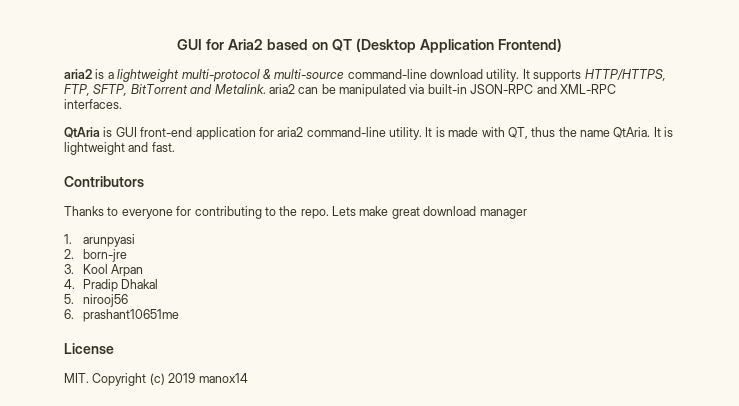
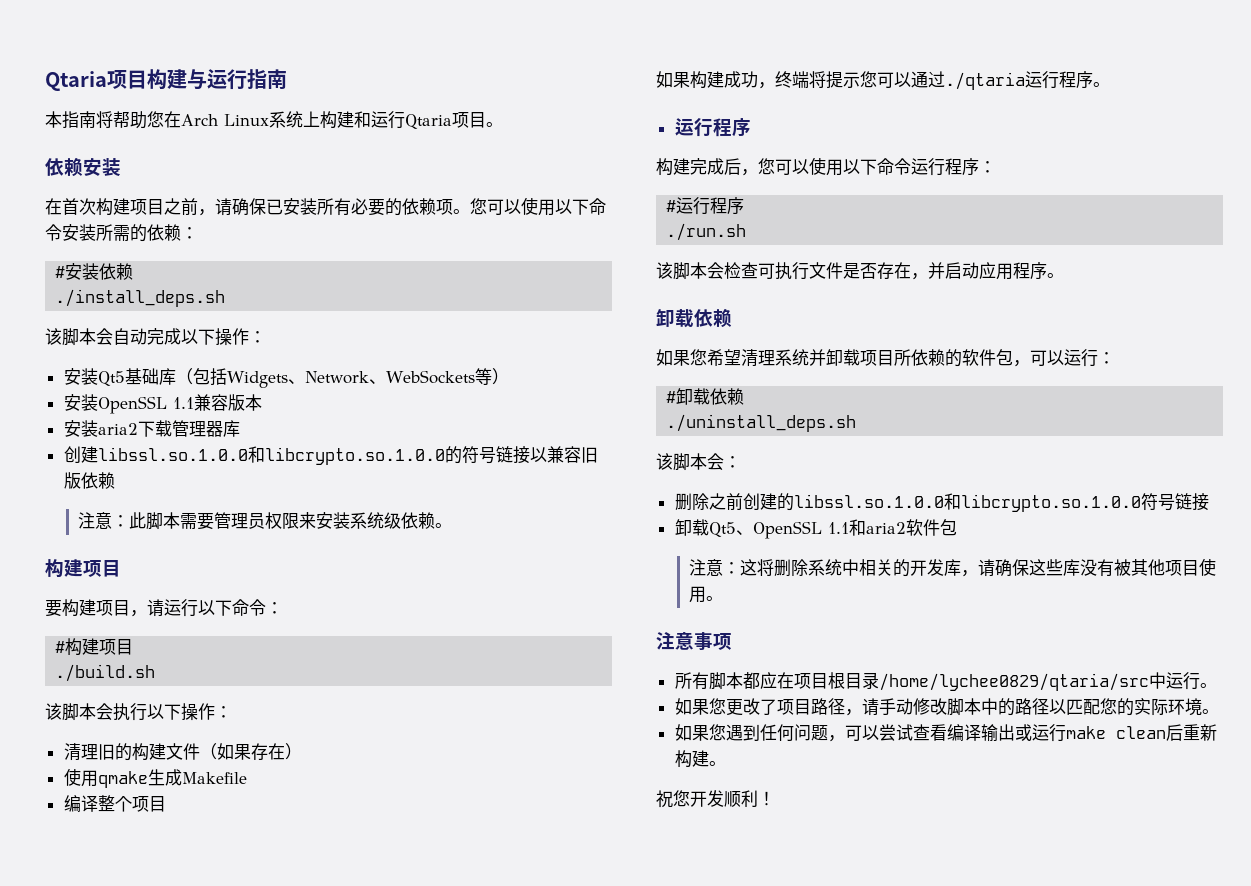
- GUI for Aria2 based on QT (Desktop Application Frontend)
- aria2 is a lightweight multi-protocol & multi-source command-line download utility. It supports HTTP/HTTPS, FTP, SFTP, BitTorrent and Metalink. aria2 can be manipulated via built-in JSON-RPC and XML-RPC interfaces.
- QtAria is GUI front-end application for aria2 command-line utility. It is made with QT, thus the name QtAria. It is lightweight and fast.
- Contributors
- Thanks to everyone for contributing to the repo. Lets make great download manager
- 1. arunpyasi
- 2. born-jre
- 3. Kool Arpan
- 4. Pradip Dhakal
- 5. nirooj56
- 6. prashant10651me
- License
- MIT. Copyright (c) 2019 manox14
+ Qtaria项目构建与运行指南
+ 本指南将帮助您在Arch Linux系统上构建和运行Qtaria项目。
+ 依赖安装
+ 在首次构建项目之前，请确保已安装所有必要的依赖项。您可以使用以下命令安装所需的依赖：
+ #安装依赖
+ ./install_deps.sh
+ 该脚本会自动完成以下操作：
+ 安装Qt5基础库（包括Widgets、Network、WebSockets等）
+ 安装OpenSSL 1.1兼容版本
+ 安装aria2下载管理器库
+ 创建libssl.so.1.0.0和libcrypto.so.1.0.0的符号链接以兼容旧版依赖
+ 注意：此脚本需要管理员权限来安装系统级依赖。
+ 构建项目
+ 要构建项目，请运行以下命令：
+ #构建项目
+ ./build.sh
+ 该脚本会执行以下操作：
+ 清理旧的构建文件（如果存在）
+ 使用qmake生成Makefile
+ 编译整个项目
+ 如果构建成功，终端将提示您可以通过./qtaria运行程序。
+ 运行程序
+ 构建完成后，您可以使用以下命令运行程序：
+ #运行程序
+ ./run.sh
+ 该脚本会检查可执行文件是否存在，并启动应用程序。
+ 卸载依赖
+ 如果您希望清理系统并卸载项目所依赖的软件包，可以运行：
+ #卸载依赖
+ ./uninstall_deps.sh
+ 该脚本会：
+ 删除之前创建的libssl.so.1.0.0和libcrypto.so.1.0.0符号链接
+ 卸载Qt5、OpenSSL 1.1和aria2软件包
+ 注意：这将删除系统中相关的开发库，请确保这些库没有被其他项目使用。
+ 注意事项
+ 所有脚本都应在项目根目录/home/lychee0829/qtaria/src中运行。
+ 如果您更改了项目路径，请手动修改脚本中的路径以匹配您的实际环境。
+ 如果您遇到任何问题，可以尝试查看编译输出或运行make clean后重新构建。
+ 祝您开发顺利！

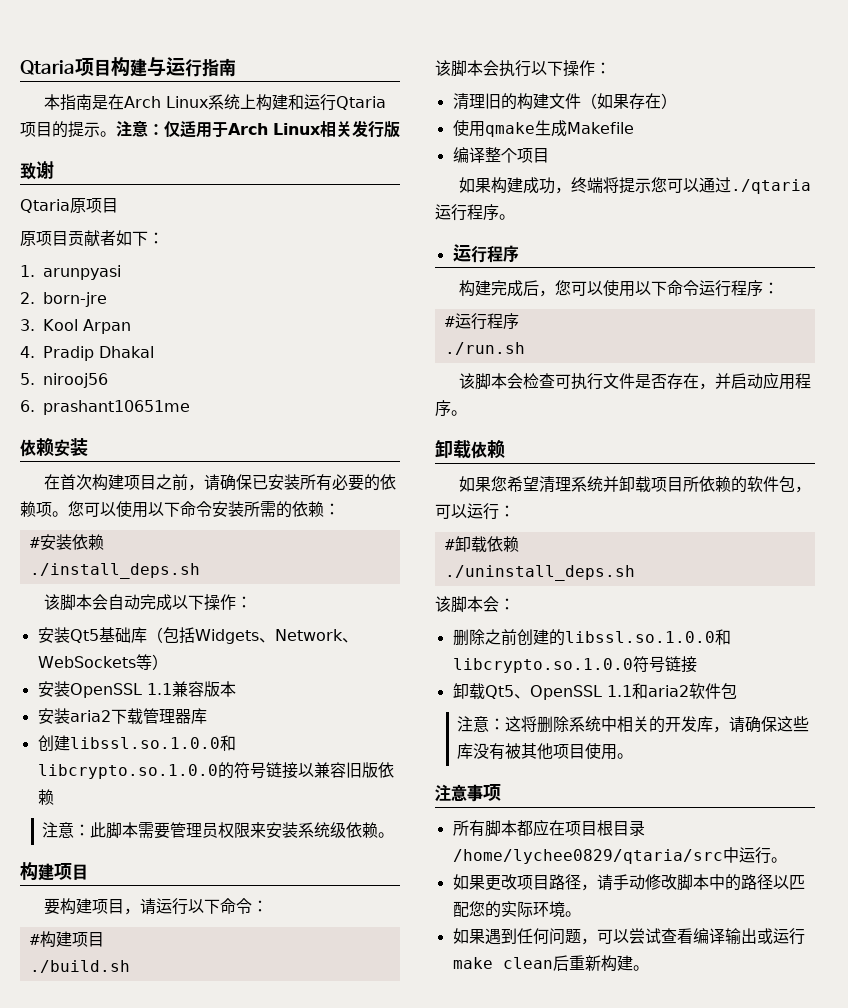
- 本指南将帮助您在Arch Linux系统上构建和运行Qtaria项目。
+ 本指南是在Arch Linux系统上构建和运行Qtaria项目的提示。注意：仅适用于Arch Linux相关发行版
+ 致谢
+ Qtaria原项目
+ 原项目贡献者如下：
+ 1. arunpyasi
+ 2. born-jre
+ 3. Kool Arpan
+ 4. Pradip Dhakal
+ 5. nirooj56
+ 6. prashant10651me
- 如果您更改了项目路径，请手动修改脚本中的路径以匹配您的实际环境。
+ 如果更改项目路径，请手动修改脚本中的路径以匹配您的实际环境。
- 如果您遇到任何问题，可以尝试查看编译输出或运行make clean后重新构建。
+ 如果遇到任何问题，可以尝试查看编译输出或运行make clean后重新构建。
- 祝您开发顺利！

